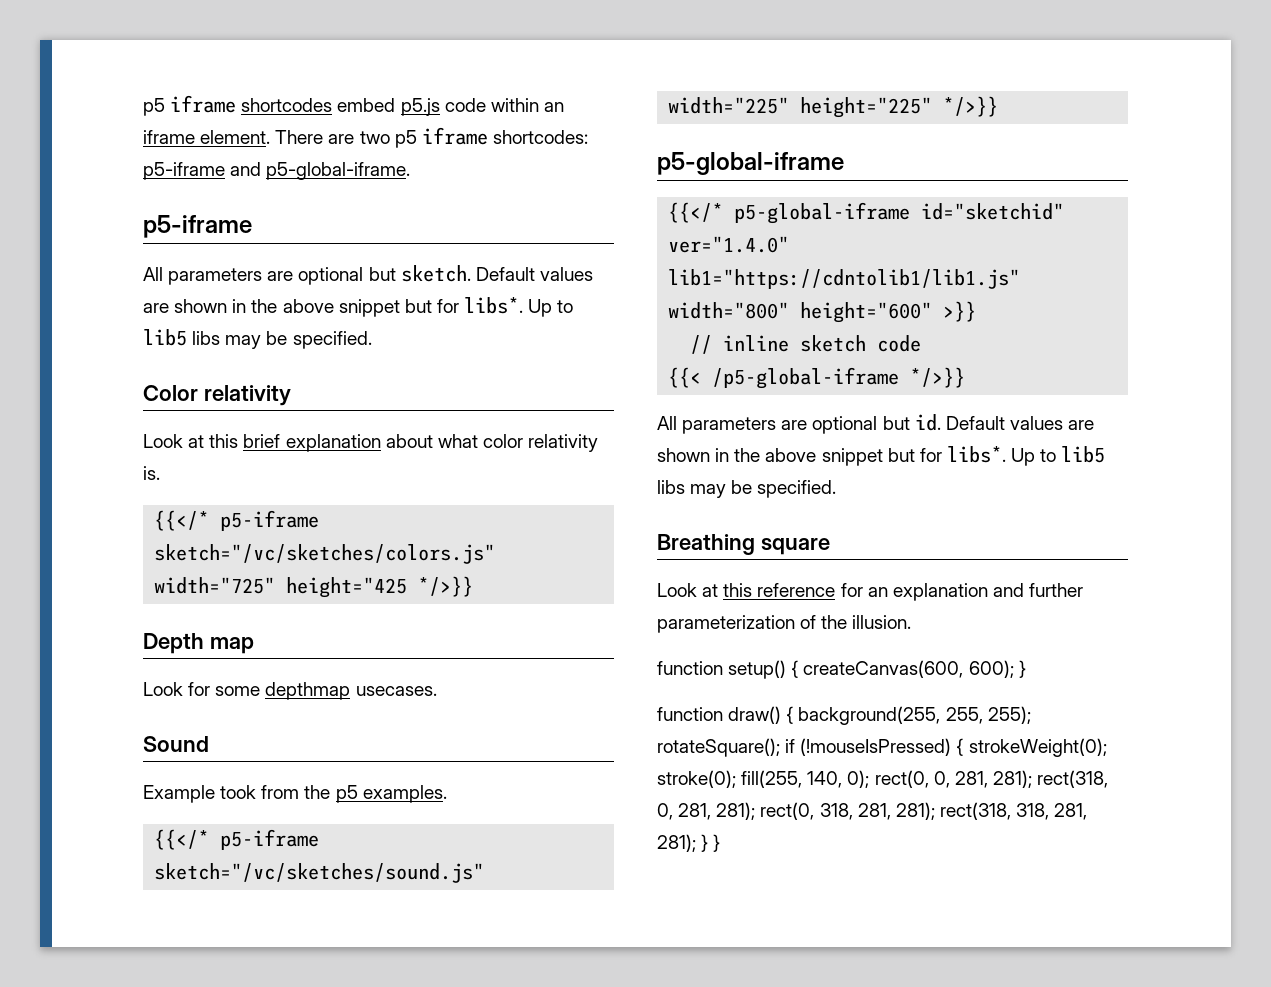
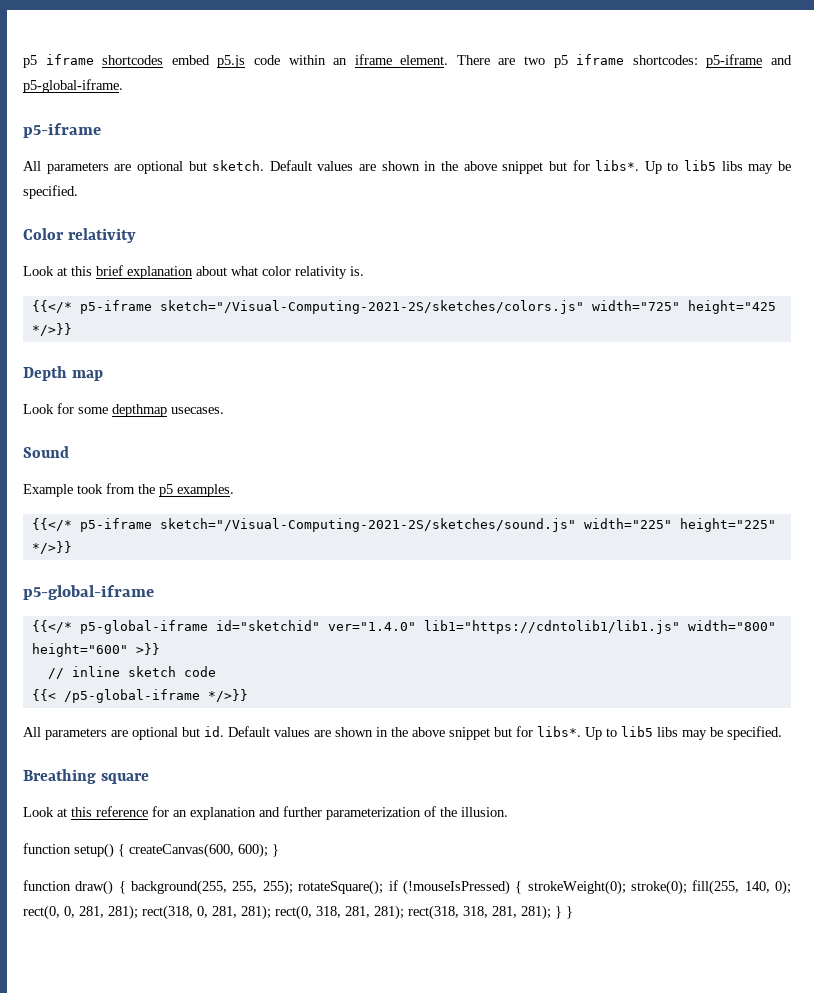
- {{</* p5-iframe sketch="/vc/sketches/colors.js" width="725" height="425 */>}}
+ {{</* p5-iframe sketch="/Visual-Computing-2021-2S/sketches/colors.js" width="725" height="425 */>}}
- {{</* p5-iframe sketch="/vc/sketches/sound.js" width="225" height="225" */>}}
+ {{</* p5-iframe sketch="/Visual-Computing-2021-2S/sketches/sound.js" width="225" height="225" */>}}

